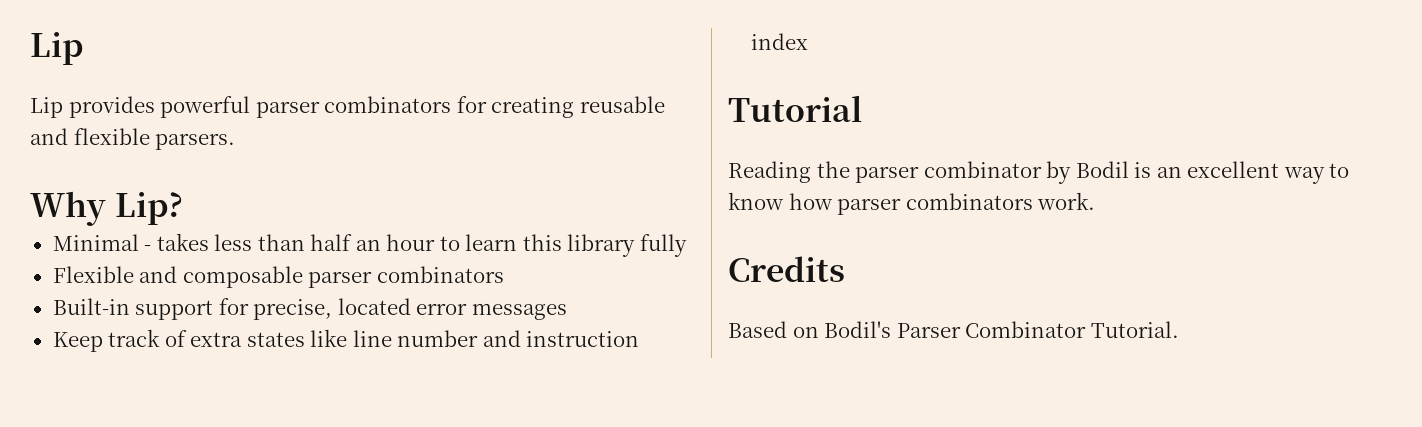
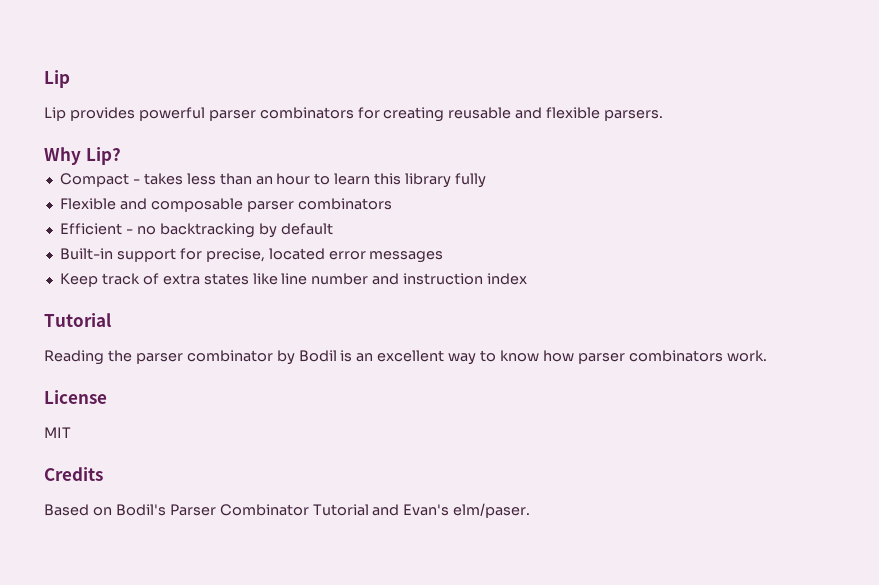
- Minimal - takes less than half an hour to learn this library fully
+ Compact - takes less than an hour to learn this library fully
+ Efficient - no backtracking by default
+ License
+ MIT
- Based on Bodil's Parser Combinator Tutorial.
+ Based on Bodil's Parser Combinator Tutorial and Evan's elm/paser.

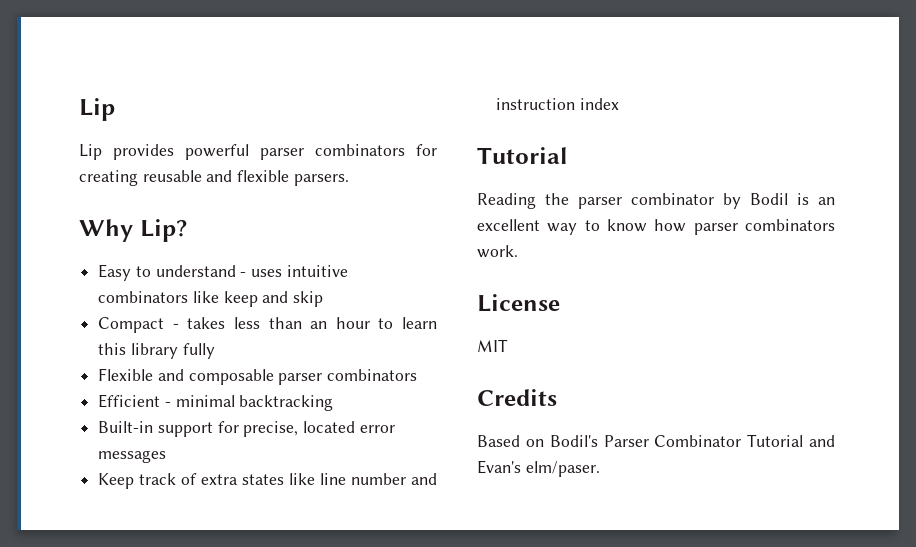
+ Easy to understand - uses intuitive combinators like keep and skip
- Efficient - no backtracking by default
+ Efficient - minimal backtracking

